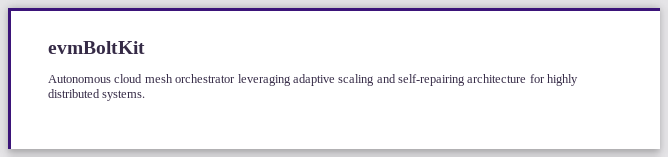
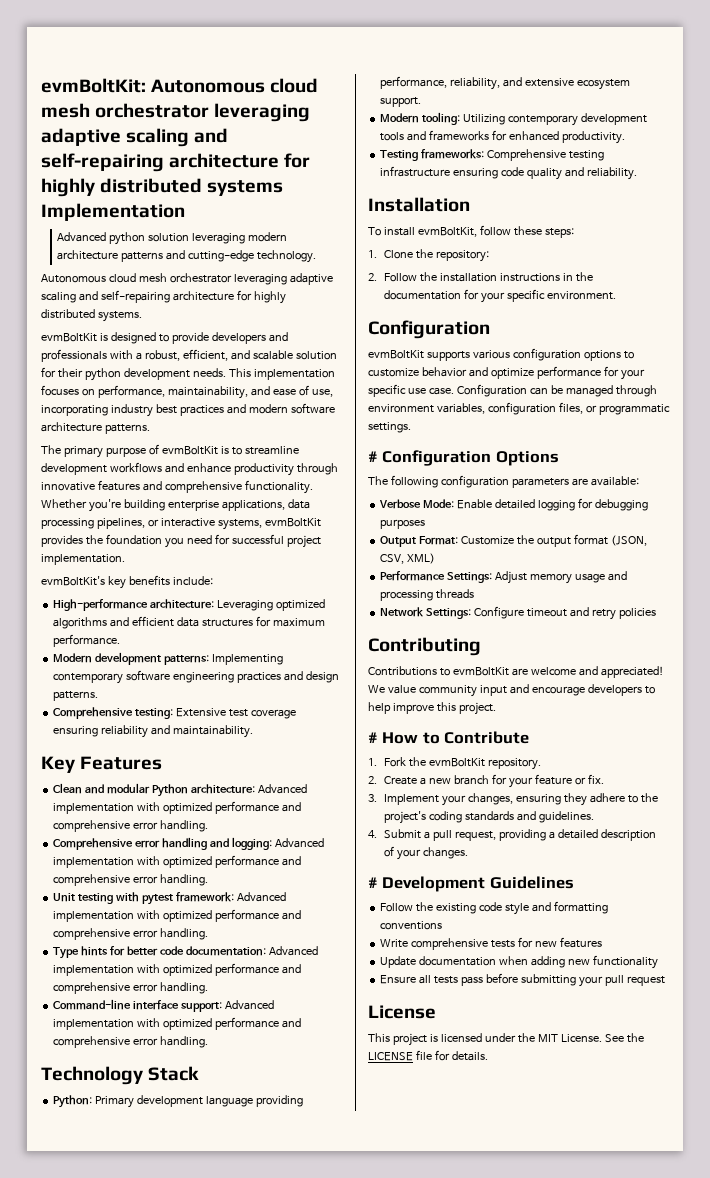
- evmBoltKit
+ evmBoltKit: Autonomous cloud mesh orchestrator leveraging adaptive scaling and self-repairing architecture for highly distributed systems Implementation
+ Advanced python solution leveraging modern architecture patterns and cutting-edge technology.
+ evmBoltKit is designed to provide developers and professionals with a robust, efficient, and scalable solution for their python development needs. This implementation focuses on performance, maintainability, and ease of use, incorporating industry best practices and modern software architecture patterns.
+ The primary purpose of evmBoltKit is to streamline development workflows and enhance productivity through innovative features and comprehensive functionality. Whether you're building enterprise applications, data processing pipelines, or interactive systems, evmBoltKit provides the foundation you need for successful project implementation.
+ evmBoltKit's key benefits include:
+ High-performance architecture: Leveraging optimized algorithms and efficient data structures for maximum performance.
+ Modern development patterns: Implementing contemporary software engineering practices and design patterns.
+ Comprehensive testing: Extensive test coverage ensuring reliability and maintainability.
+ Key Features
+ Clean and modular Python architecture: Advanced implementation with optimized performance and comprehensive error handling.
+ Comprehensive error handling and logging: Advanced implementation with optimized performance and comprehensive error handling.
+ Unit testing with pytest framework: Advanced implementation with optimized performance and comprehensive error handling.
+ Type hints for better code documentation: Advanced implementation with optimized performance and comprehensive error handling.
+ Command-line interface support: Advanced implementation with optimized performance and comprehensive error handling.
+ Technology Stack
+ Python: Primary development language providing performance, reliability, and extensive ecosystem support.
+ Modern tooling: Utilizing contemporary development tools and frameworks for enhanced productivity.
+ Testing frameworks: Comprehensive testing infrastructure ensuring code quality and reliability.
+ Installation
+ To install evmBoltKit, follow these steps:
+ 1. Clone the repository:
+ 2. Follow the installation instructions in the documentation for your specific environment.
+ Configuration
+ evmBoltKit supports various configuration options to customize behavior and optimize performance for your specific use case. Configuration can be managed through environment variables, configuration files, or programmatic settings.
+ # Configuration Options
+ The following configuration parameters are available:
+ Verbose Mode: Enable detailed logging for debugging purposes
+ Output Format: Customize the output format (JSON, CSV, XML)
+ Performance Settings: Adjust memory usage and processing threads
+ Network Settings: Configure timeout and retry policies
+ Contributing
+ Contributions to evmBoltKit are welcome and appreciated! We value community input and encourage developers to help improve this project.
+ # How to Contribute
+ 1. Fork the evmBoltKit repository.
+ 2. Create a new branch for your feature or fix.
+ 3. Implement your changes, ensuring they adhere to the project's coding standards and guidelines.
+ 4. Submit a pull request, providing a detailed description of your changes.
+ # Development Guidelines
+ Follow the existing code style and formatting conventions
+ Write comprehensive tests for new features
+ Update documentation when adding new functionality
+ Ensure all tests pass before submitting your pull request
+ License
+ This project is licensed under the MIT License. See the LICENSE file for details.

